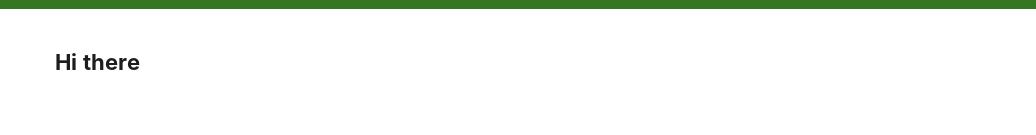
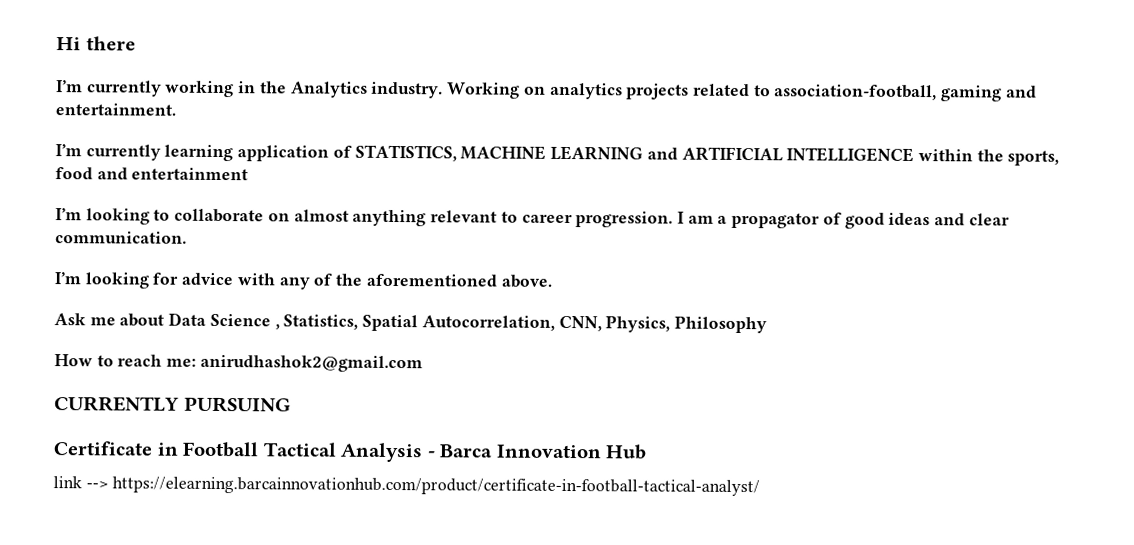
+ I’m currently working in the Analytics industry. Working on analytics projects related to association-football, gaming and entertainment.
+ I’m currently learning application of STATISTICS, MACHINE LEARNING and ARTIFICIAL INTELLIGENCE within the sports, food and entertainment
+ I’m looking to collaborate on almost anything relevant to career progression. I am a propagator of good ideas and clear communication.
+ I’m looking for advice with any of the aforementioned above.
+ Ask me about Data Science , Statistics, Spatial Autocorrelation, CNN, Physics, Philosophy
+ How to reach me: anirudhashok2@gmail.com
+ CURRENTLY PURSUING
+ Certificate in Football Tactical Analysis - Barca Innovation Hub
+ link --> https://elearning.barcainnovationhub.com/product/certificate-in-football-tactical-analyst/

